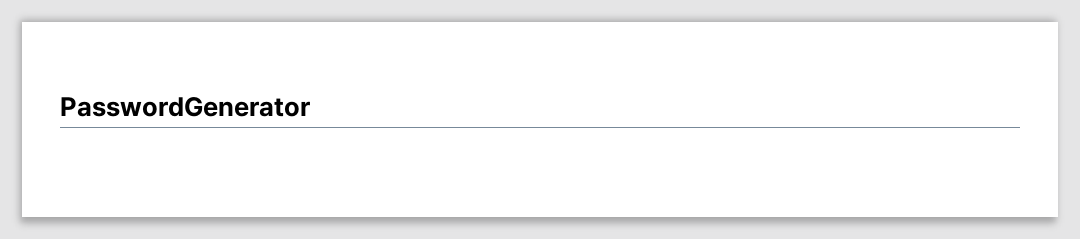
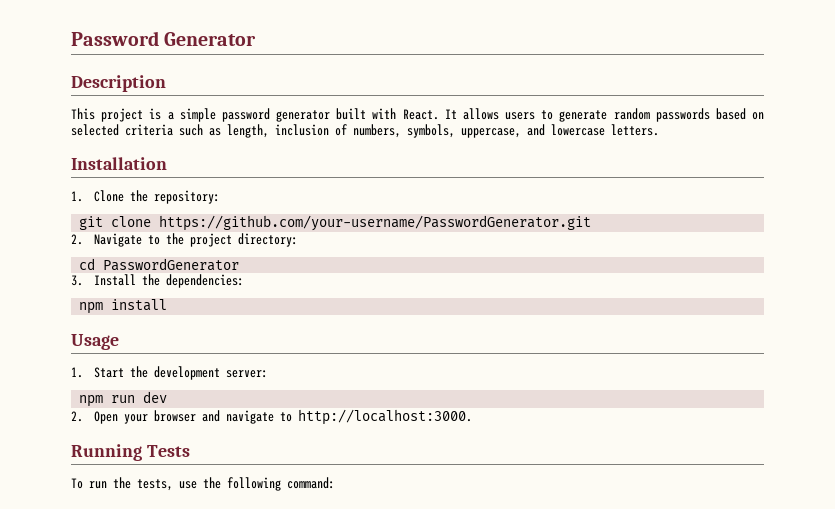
- PasswordGenerator
+ Password Generator
+ Description
+ This project is a simple password generator built with React. It allows users to generate random passwords based on selected criteria such as length, inclusion of numbers, symbols, uppercase, and lowercase letters.
+ Installation
+ 1. Clone the repository:
+ git clone https://github.com/your-username/PasswordGenerator.git
+ 2. Navigate to the project directory:
+ cd PasswordGenerator
+ 3. Install the dependencies:
+ npm install
+ Usage
+ 1. Start the development server:
+ npm run dev
+ 2. Open your browser and navigate to http://localhost:3000.
+ Running Tests
+ To run the tests, use the following command:

